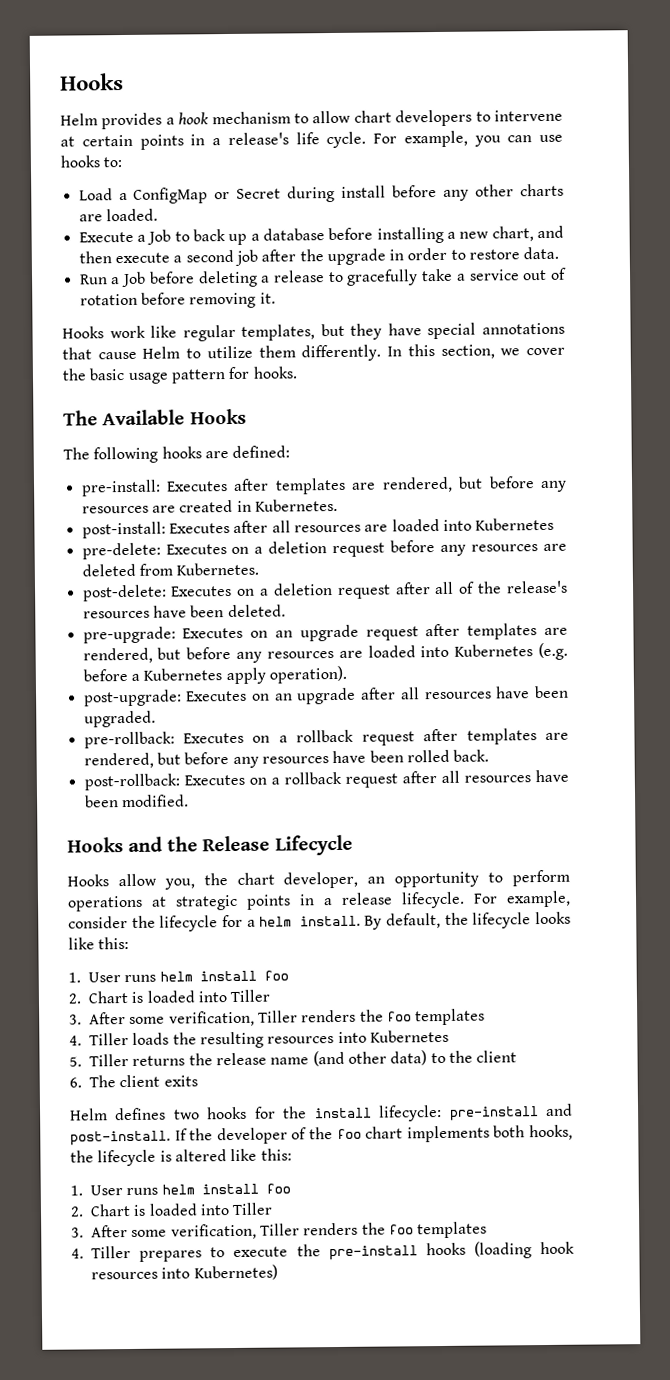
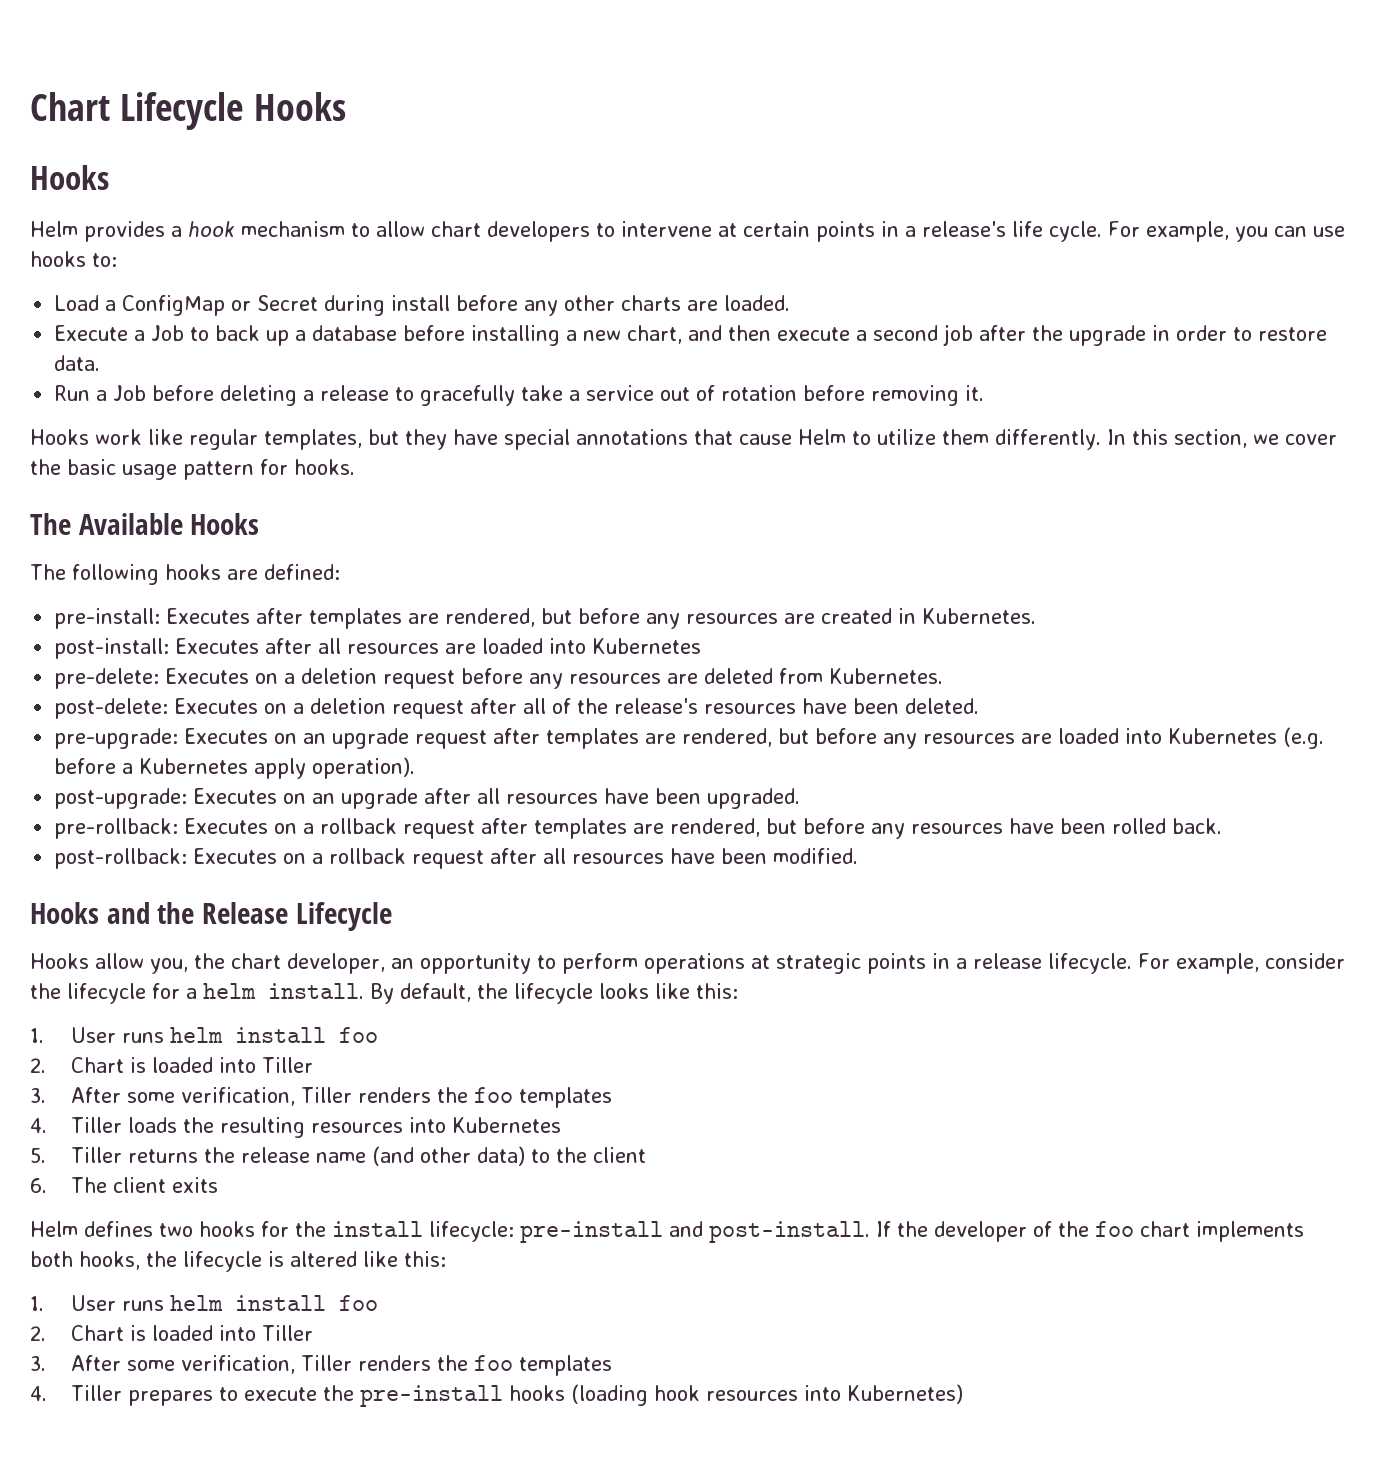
+ Chart Lifecycle Hooks

